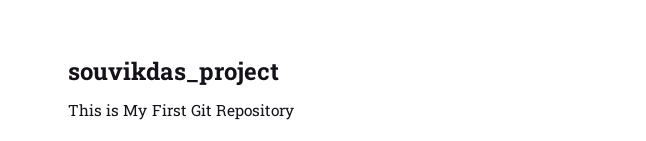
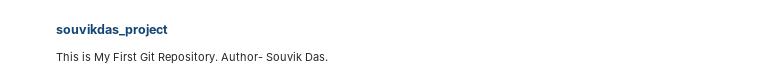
- This is My First Git Repository
+ This is My First Git Repository. Author- Souvik Das.

